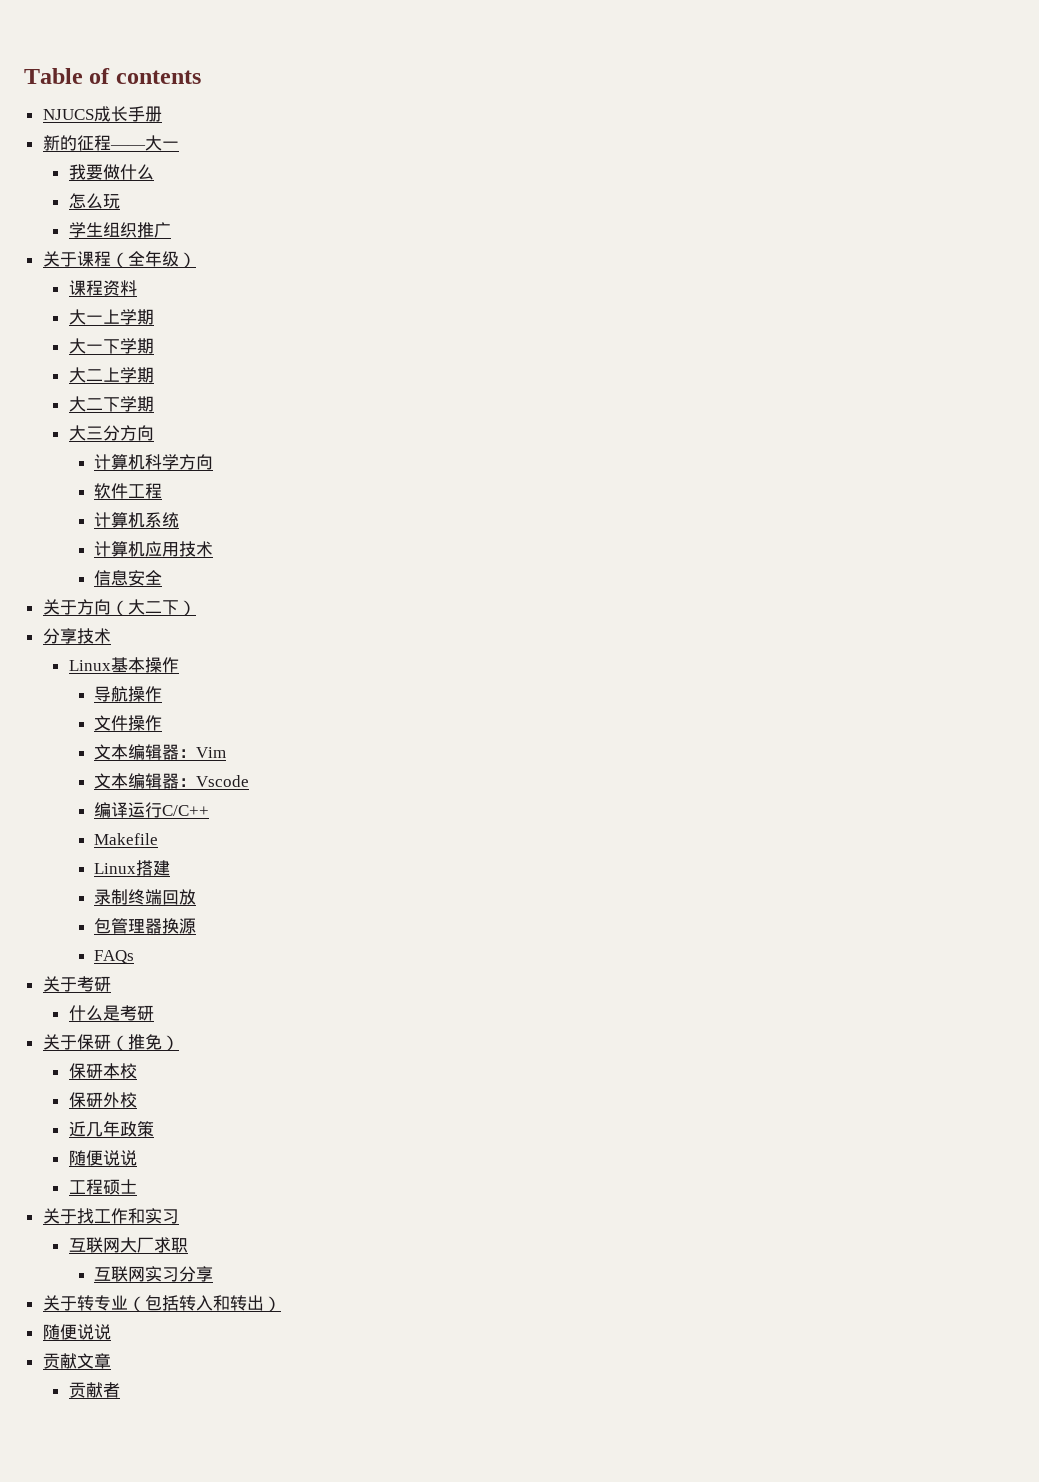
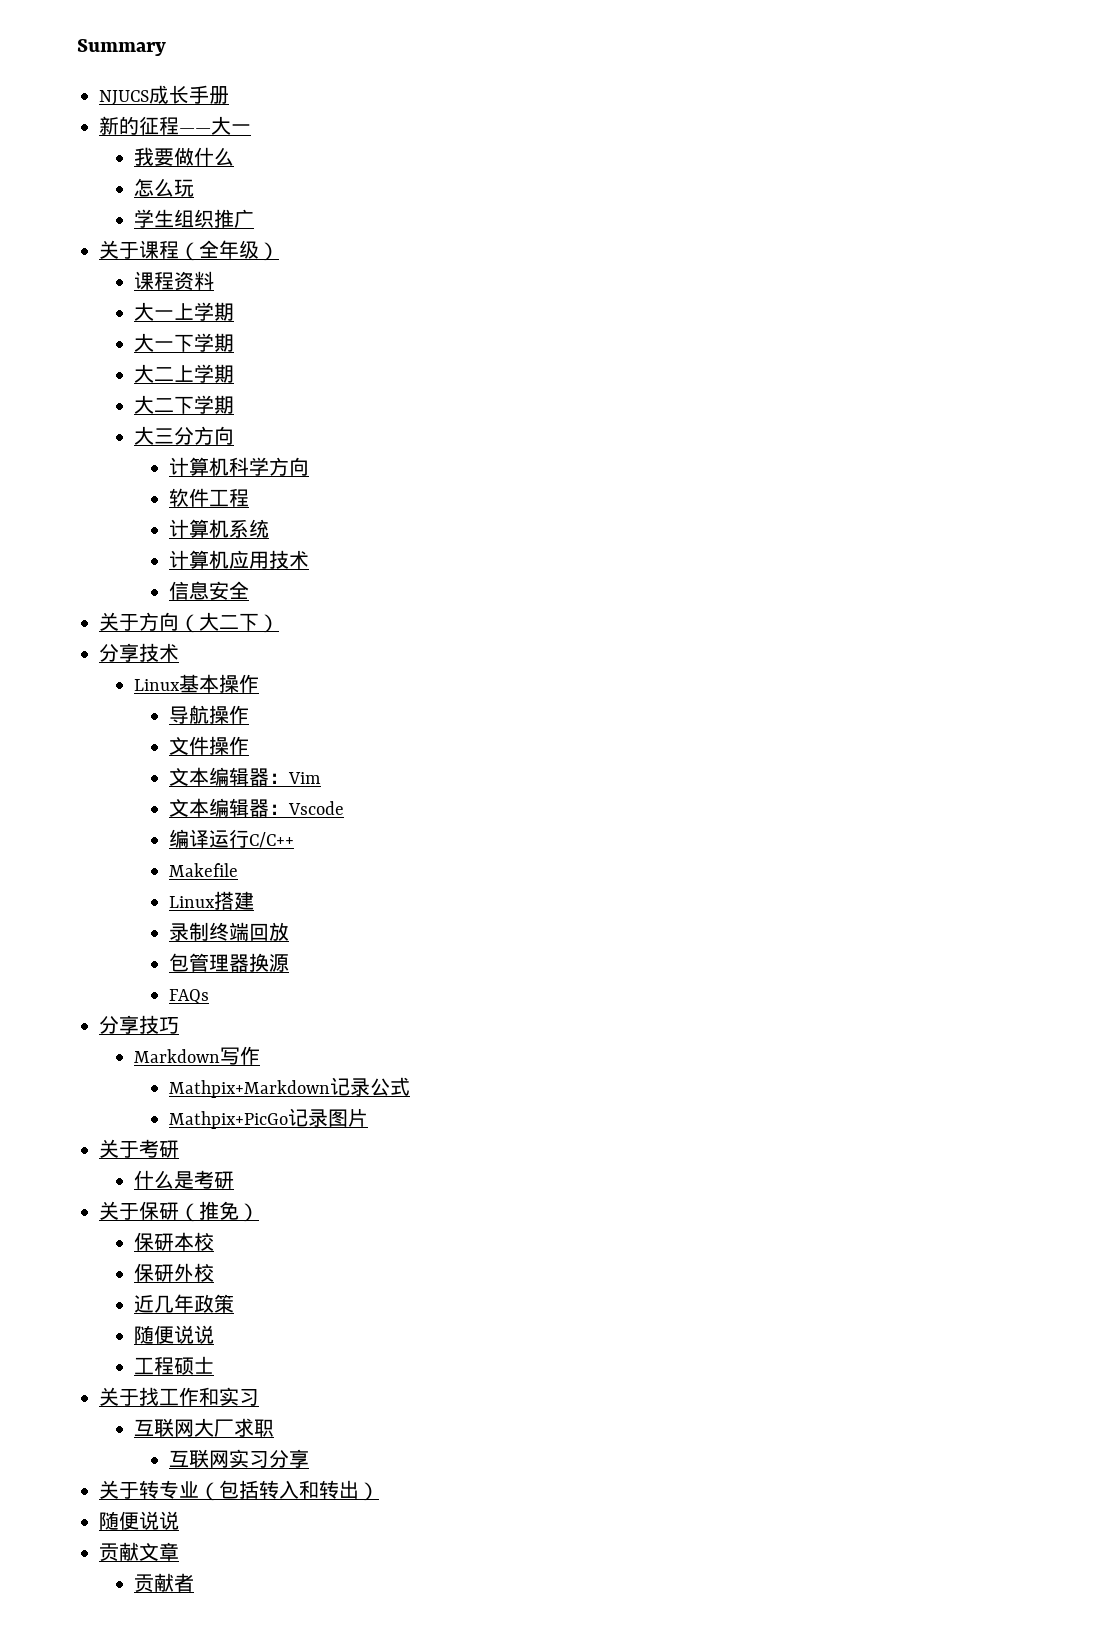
- Table of contents
+ Summary
+ 分享技巧
+ Markdown写作
+ Mathpix+Markdown记录公式
+ Mathpix+PicGo记录图片

